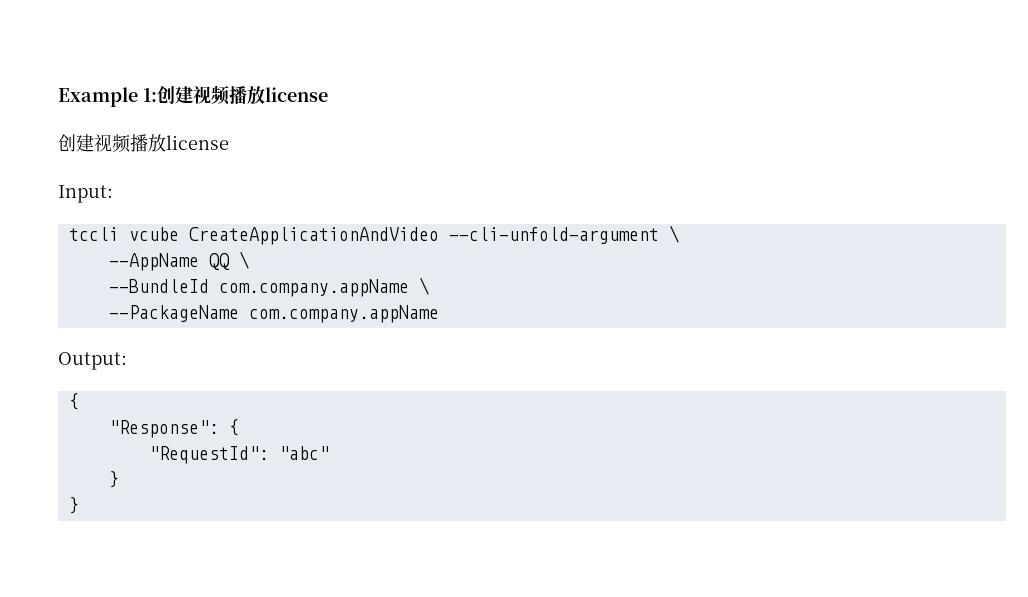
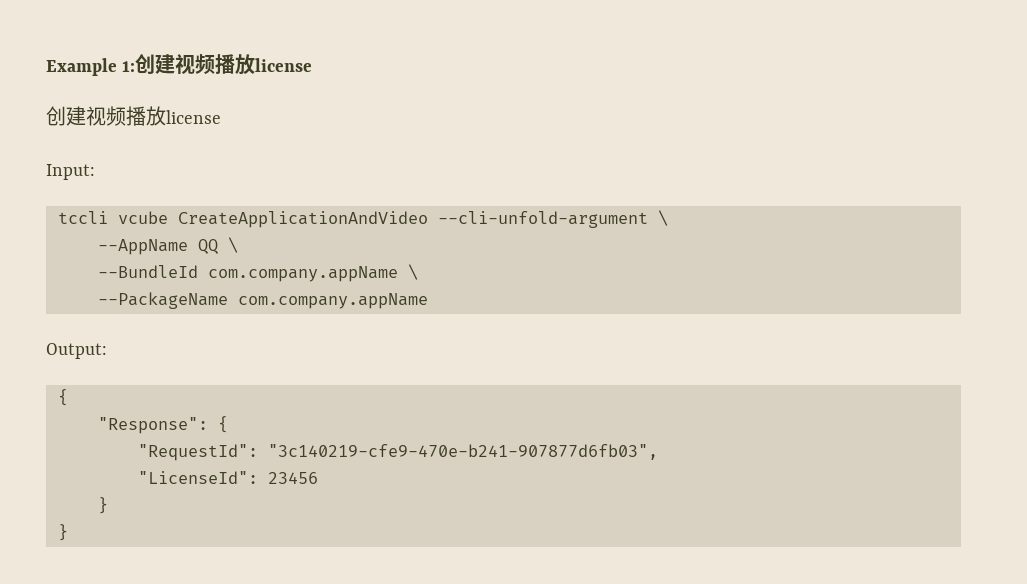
- "RequestId": "abc"
+ "RequestId": "3c140219-cfe9-470e-b241-907877d6fb03",
+ "LicenseId": 23456

